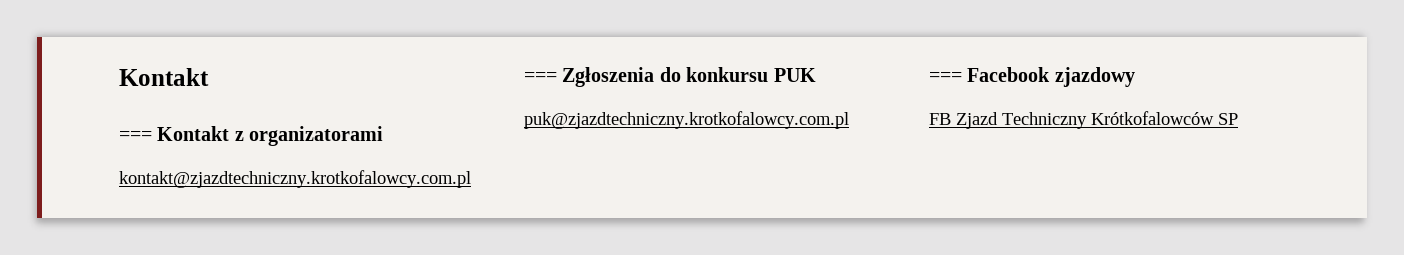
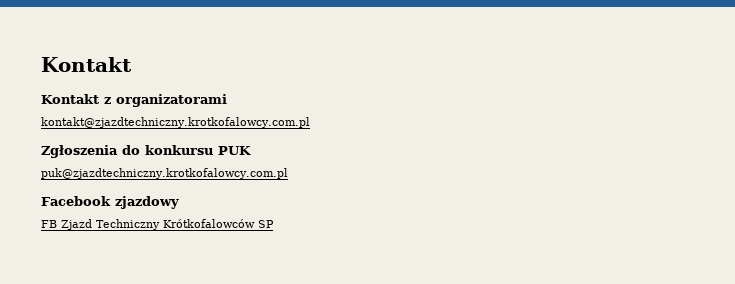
- === Kontakt z organizatorami
+ Kontakt z organizatorami
- === Zgłoszenia do konkursu PUK
+ Zgłoszenia do konkursu PUK
- === Facebook zjazdowy
+ Facebook zjazdowy

